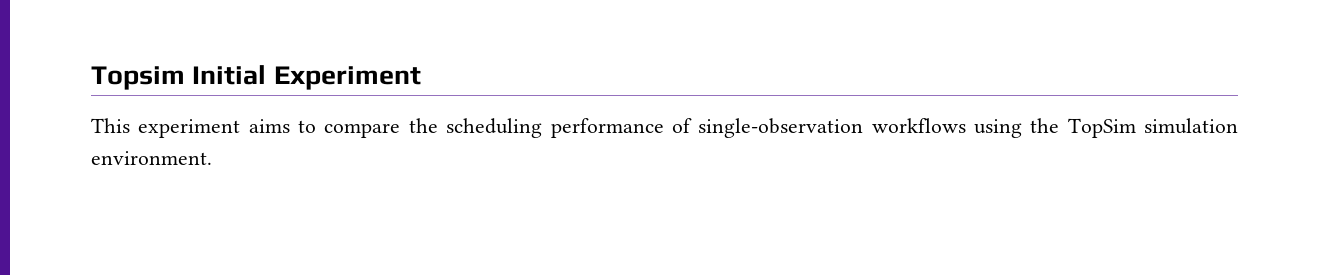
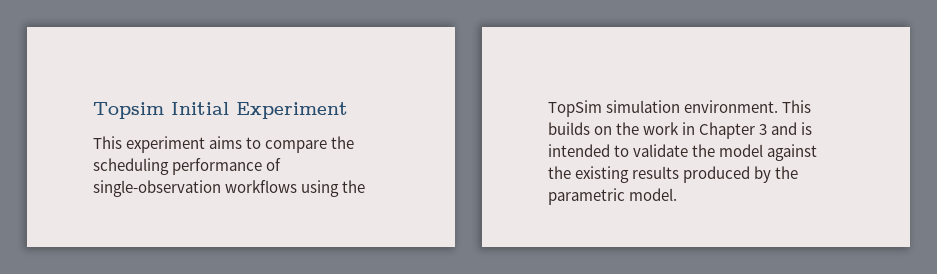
+ This builds on the work in Chapter 3 and is intended to validate the model against the existing results produced by the parametric model.

